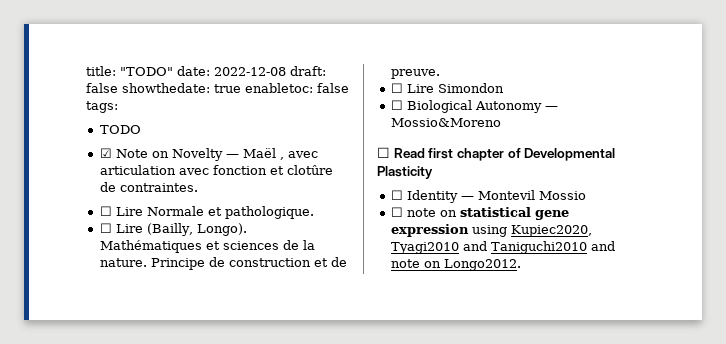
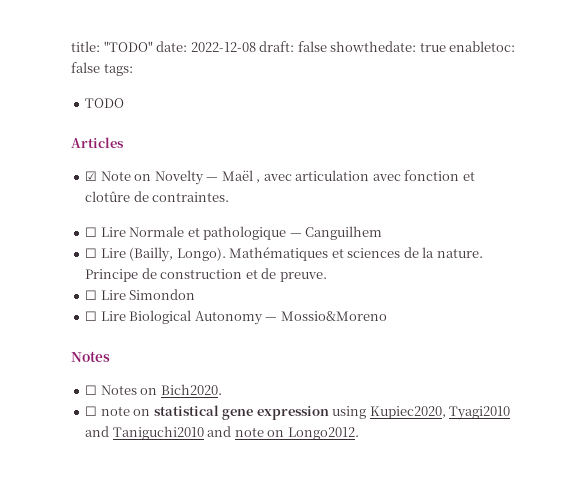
+ Articles
- ☐ Lire Normale et pathologique.
+ ☐ Lire Normale et pathologique — Canguilhem
- ☐ Biological Autonomy — Mossio&Moreno
- ☐ Read first chapter of Developmental Plasticity
- ☐ Identity — Montevil Mossio
+ ☐ Lire Biological Autonomy — Mossio&Moreno
+ Notes
+ ☐ Notes on Bich2020.

